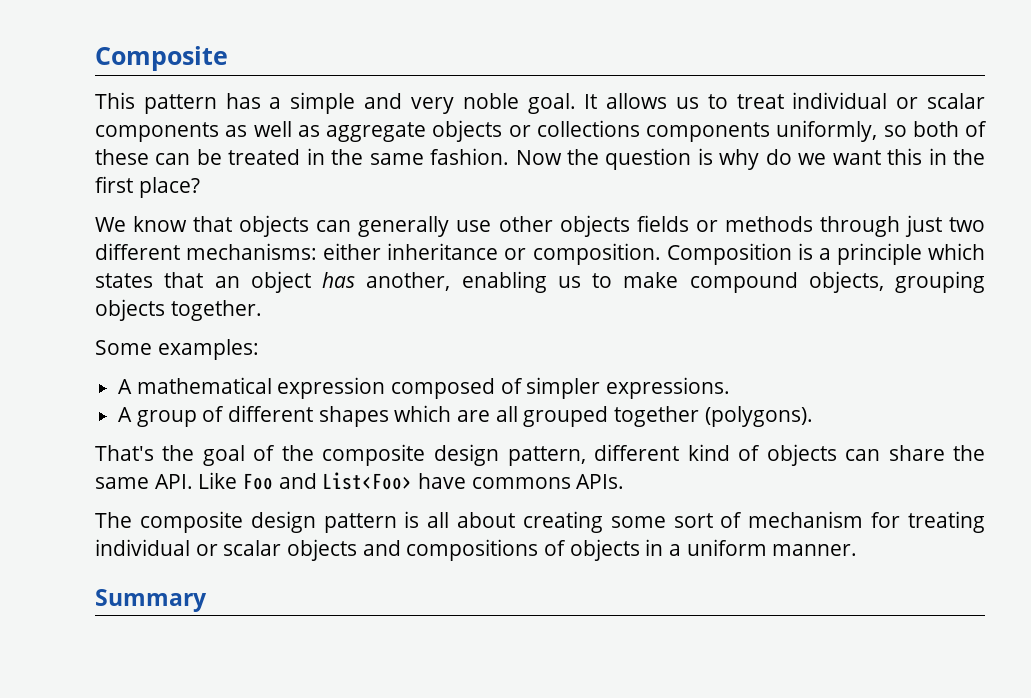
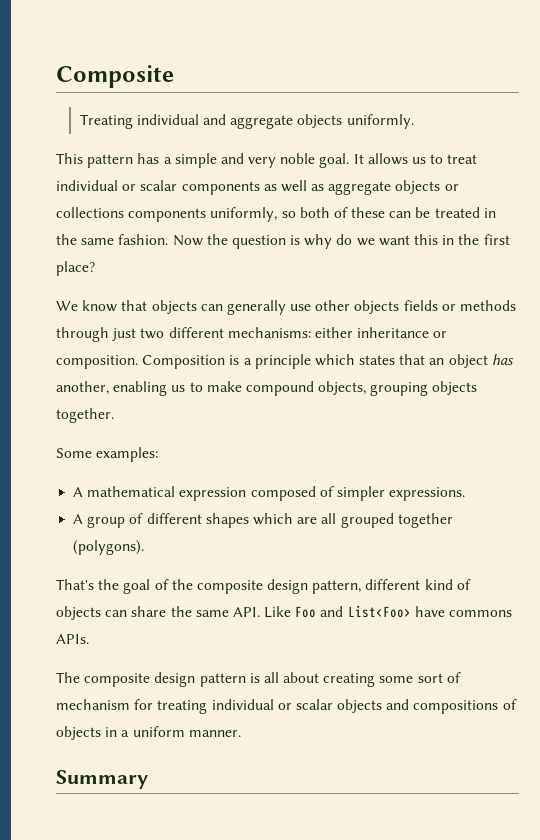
+ Treating individual and aggregate objects uniformly.

